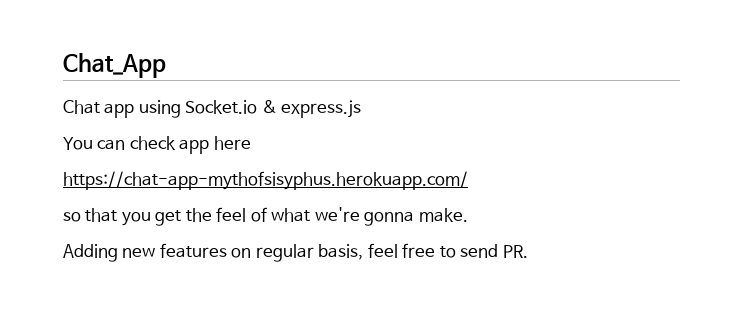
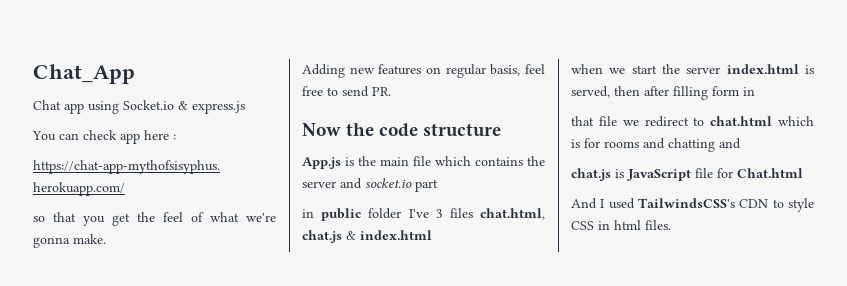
- You can check app here
+ You can check app here :
+ Now the code structure
+ App.js is the main file which contains the server and socket.io part
+ in public folder I've 3 files chat.html, chat.js & index.html
+ when we start the server index.html is served, then after filling form in
+ that file we redirect to chat.html which is for rooms and chatting and
+ chat.js is JavaScript file for Chat.html
+ And I used TailwindsCSS's CDN to style CSS in html files.

